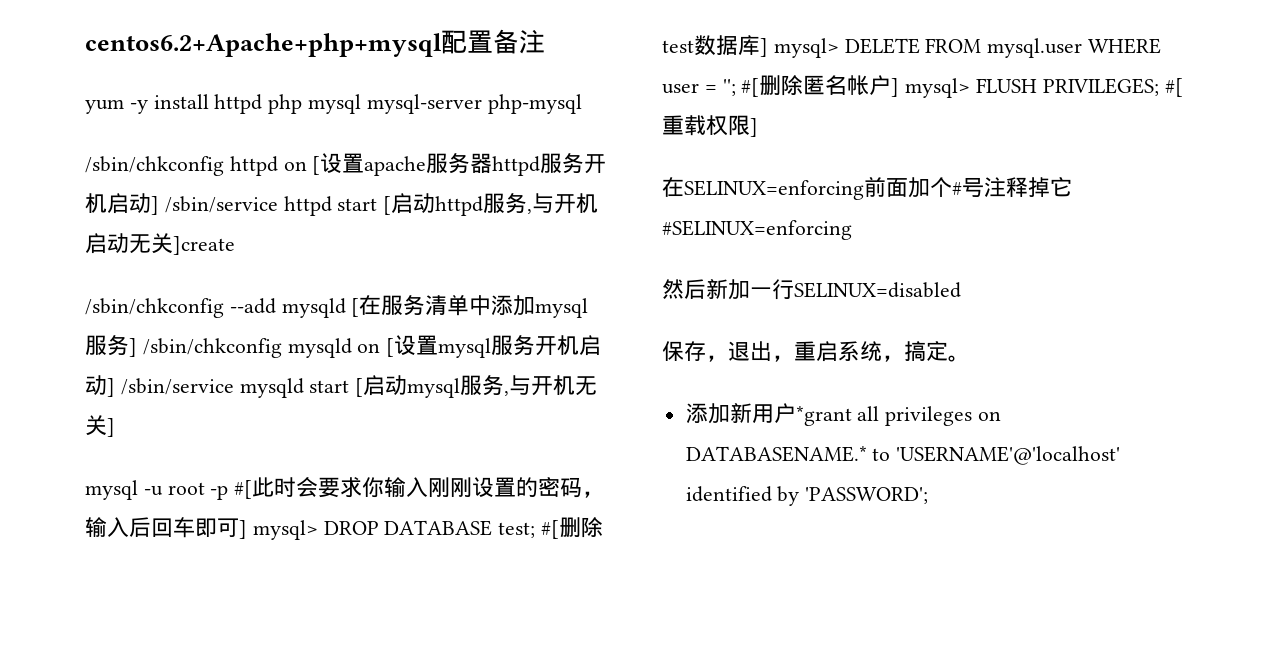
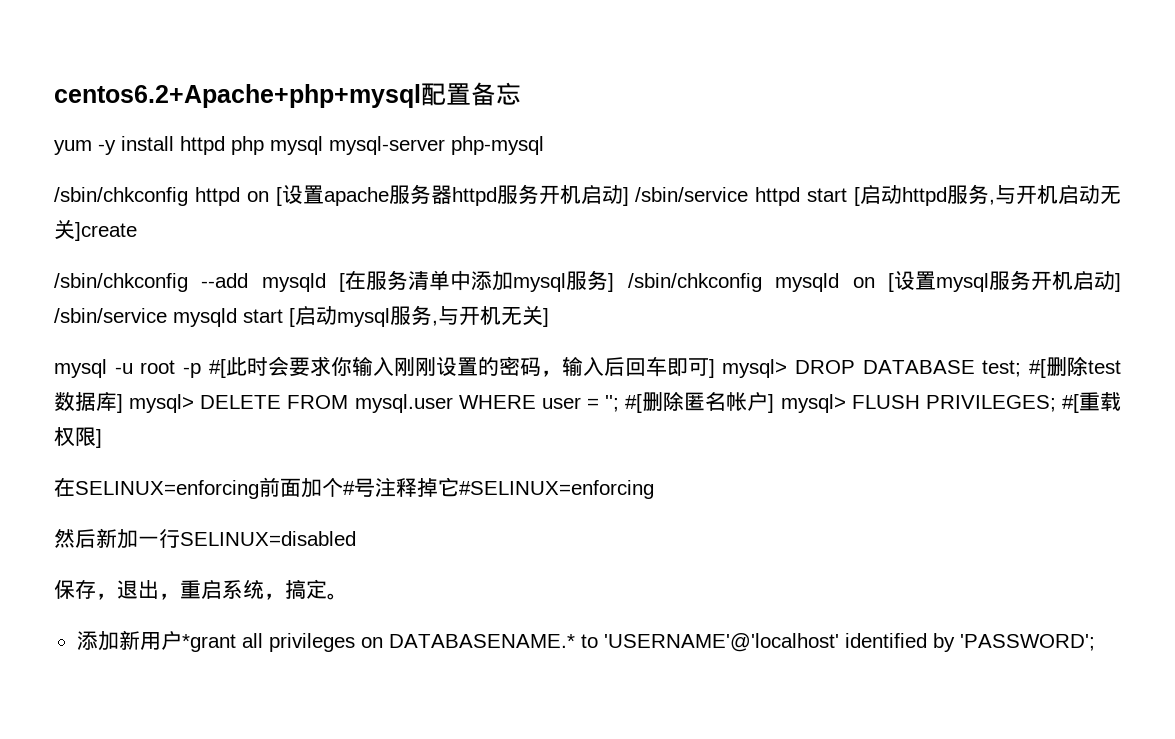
- centos6.2+Apache+php+mysql配置备注
+ centos6.2+Apache+php+mysql配置备忘

